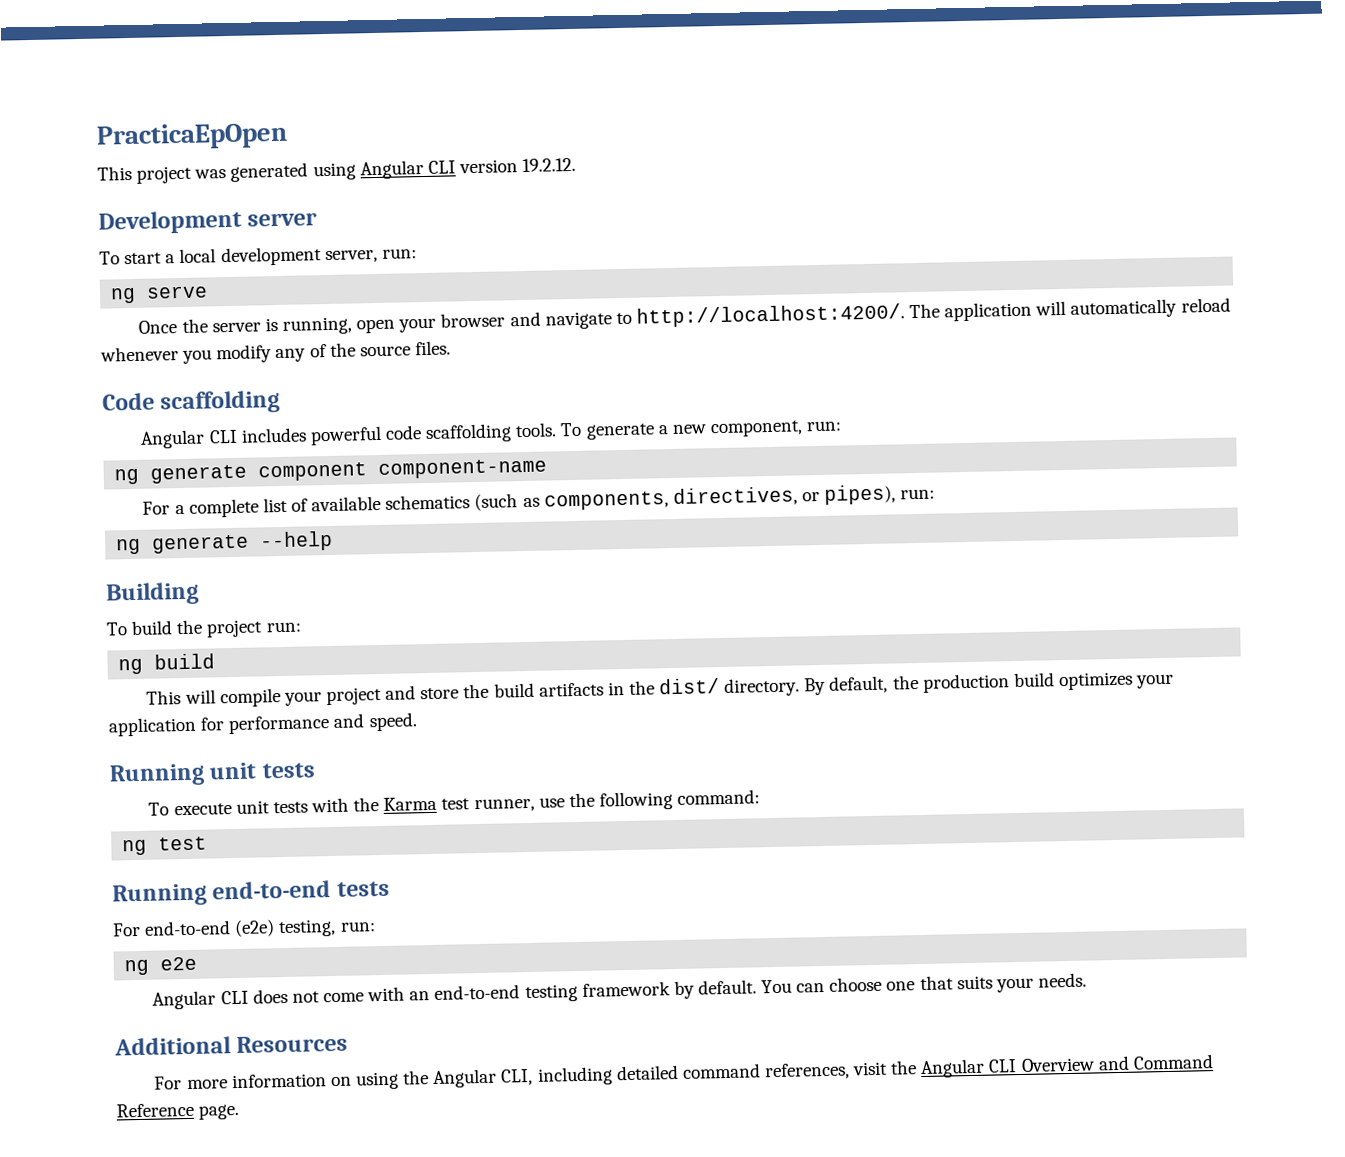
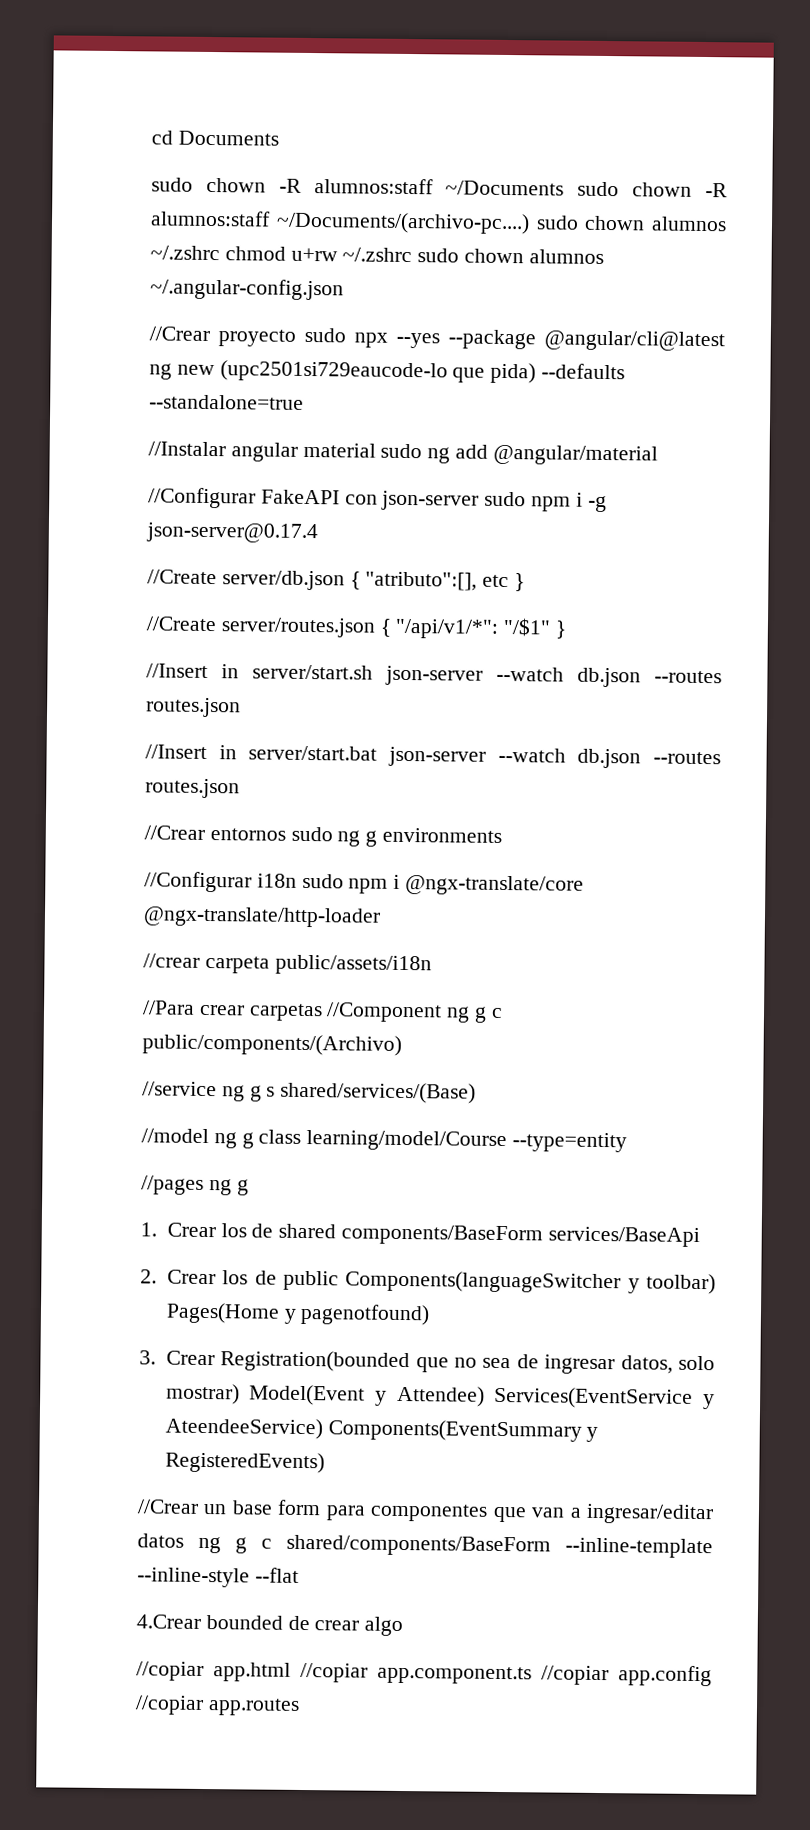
- PracticaEpOpen
- This project was generated using Angular CLI version 19.2.12.
- Development server
- To start a local development server, run:
- ng serve
- Once the server is running, open your browser and navigate to http://localhost:4200/. The application will automatically reload whenever you modify any of the source files.
- Code scaffolding
- Angular CLI includes powerful code scaffolding tools. To generate a new component, run:
- ng generate component component-name
- For a complete list of available schematics (such as components, directives, or pipes), run:
- ng generate --help
- Building
- To build the project run:
- ng build
- This will compile your project and store the build artifacts in the dist/ directory. By default, the production build optimizes your application for performance and speed.
- Running unit tests
- To execute unit tests with the Karma test runner, use the following command:
- ng test
- Running end-to-end tests
- For end-to-end (e2e) testing, run:
- ng e2e
- Angular CLI does not come with an end-to-end testing framework by default. You can choose one that suits your needs.
- Additional Resources
- For more information on using the Angular CLI, including detailed command references, visit the Angular CLI Overview and Command Reference page.
+ cd Documents
+ sudo chown -R alumnos:staff ~/Documents sudo chown -R alumnos:staff ~/Documents/(archivo-pc....) sudo chown alumnos ~/.zshrc chmod u+rw ~/.zshrc sudo chown alumnos ~/.angular-config.json
+ //Crear proyecto sudo npx --yes --package @angular/cli@latest ng new (upc2501si729eaucode-lo que pida) --defaults --standalone=true
+ //Instalar angular material sudo ng add @angular/material
+ //Configurar FakeAPI con json-server sudo npm i -g json-server@0.17.4
+ //Create server/db.json { "atributo":[], etc }
+ //Create server/routes.json { "/api/v1/*": "/$1" }
+ //Insert in server/start.sh json-server --watch db.json --routes routes.json
+ //Insert in server/start.bat json-server --watch db.json --routes routes.json
+ //Crear entornos sudo ng g environments
+ //Configurar i18n sudo npm i @ngx-translate/core @ngx-translate/http-loader
+ //crear carpeta public/assets/i18n
+ //Para crear carpetas //Component ng g c public/components/(Archivo)
+ //service ng g s shared/services/(Base)
+ //model ng g class learning/model/Course --type=entity
+ //pages ng g
+ 1. Crear los de shared components/BaseForm services/BaseApi
+ 2. Crear los de public Components(languageSwitcher y toolbar) Pages(Home y pagenotfound)
+ 3. Crear Registration(bounded que no sea de ingresar datos, solo mostrar) Model(Event y Attendee) Services(EventService y AteendeeService) Components(EventSummary y RegisteredEvents)
+ //Crear un base form para componentes que van a ingresar/editar datos ng g c shared/components/BaseForm --inline-template --inline-style --flat
+ 4.Crear bounded de crear algo
+ //copiar app.html //copiar app.component.ts //copiar app.config //copiar app.routes

